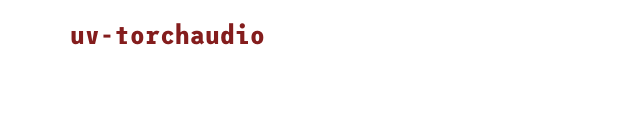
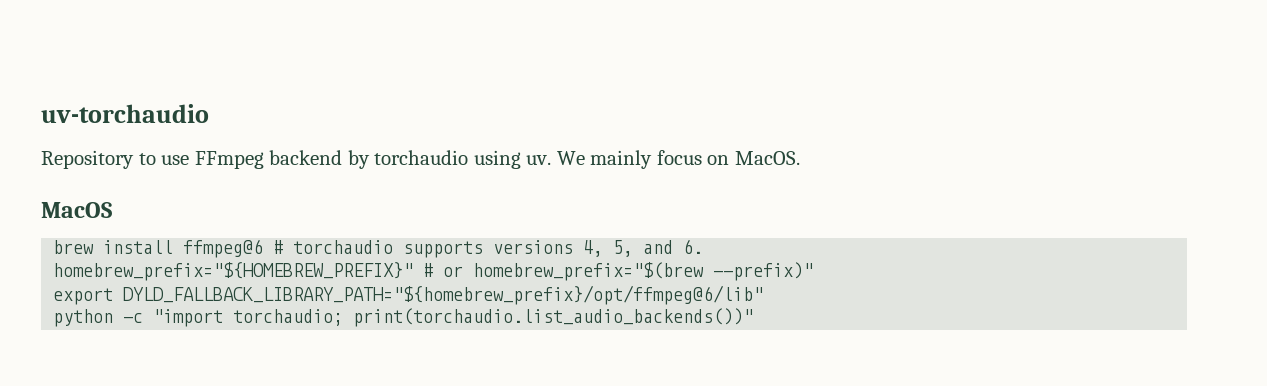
+ Repository to use FFmpeg backend by torchaudio using uv. We mainly focus on MacOS.
+ MacOS
+ brew install ffmpeg@6 # torchaudio supports versions 4, 5, and 6.
+ homebrew_prefix="${HOMEBREW_PREFIX}" # or homebrew_prefix="$(brew --prefix)"
+ export DYLD_FALLBACK_LIBRARY_PATH="${homebrew_prefix}/opt/ffmpeg@6/lib"
+ python -c "import torchaudio; print(torchaudio.list_audio_backends())"

